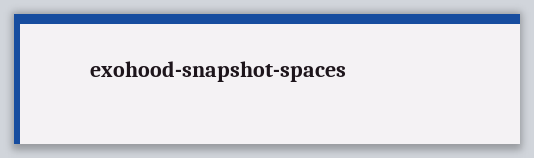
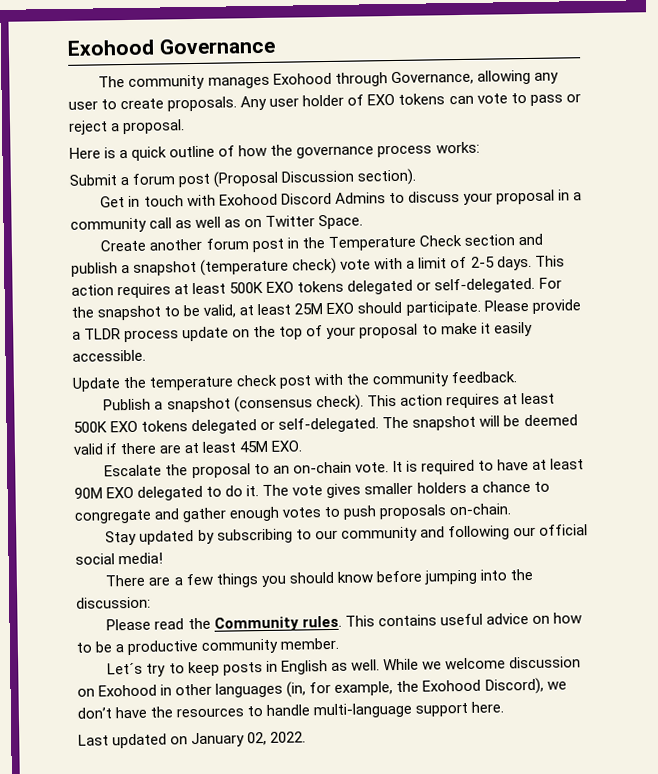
- exohood-snapshot-spaces
+ Exohood Governance
+ The community manages Exohood through Governance, allowing any user to create proposals. Any user holder of EXO tokens can vote to pass or reject a proposal.
+ Here is a quick outline of how the governance process works:
+ Submit a forum post (Proposal Discussion section).
+ Get in touch with Exohood Discord Admins to discuss your proposal in a community call as well as on Twitter Space.
+ Create another forum post in the Temperature Check section and publish a snapshot (temperature check) vote with a limit of 2-5 days. This action requires at least 500K EXO tokens delegated or self-delegated. For the snapshot to be valid, at least 25M EXO should participate. Please provide a TLDR process update on the top of your proposal to make it easily accessible.
+ Update the temperature check post with the community feedback.
+ Publish a snapshot (consensus check). This action requires at least 500K EXO tokens delegated or self-delegated. The snapshot will be deemed valid if there are at least 45M EXO.
+ Escalate the proposal to an on-chain vote. It is required to have at least 90M EXO delegated to do it. The vote gives smaller holders a chance to congregate and gather enough votes to push proposals on-chain.
+ Stay updated by subscribing to our community and following our official social media!
+ There are a few things you should know before jumping into the discussion:
+ Please read the Community rules. This contains useful advice on how to be a productive community member.
+ Let´s try to keep posts in English as well. While we welcome discussion on Exohood in other languages (in, for example, the Exohood Discord), we don’t have the resources to handle multi-language support here.
+ Last updated on January 02, 2022.

